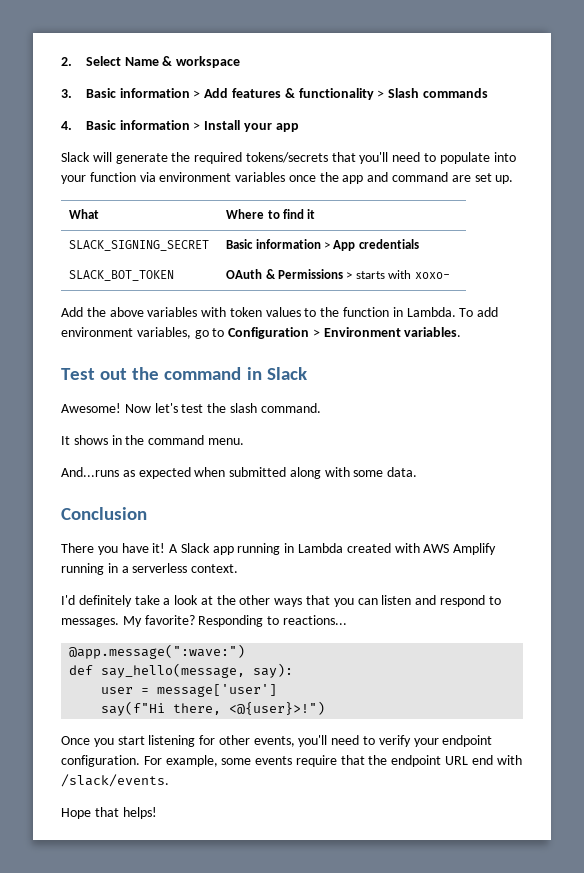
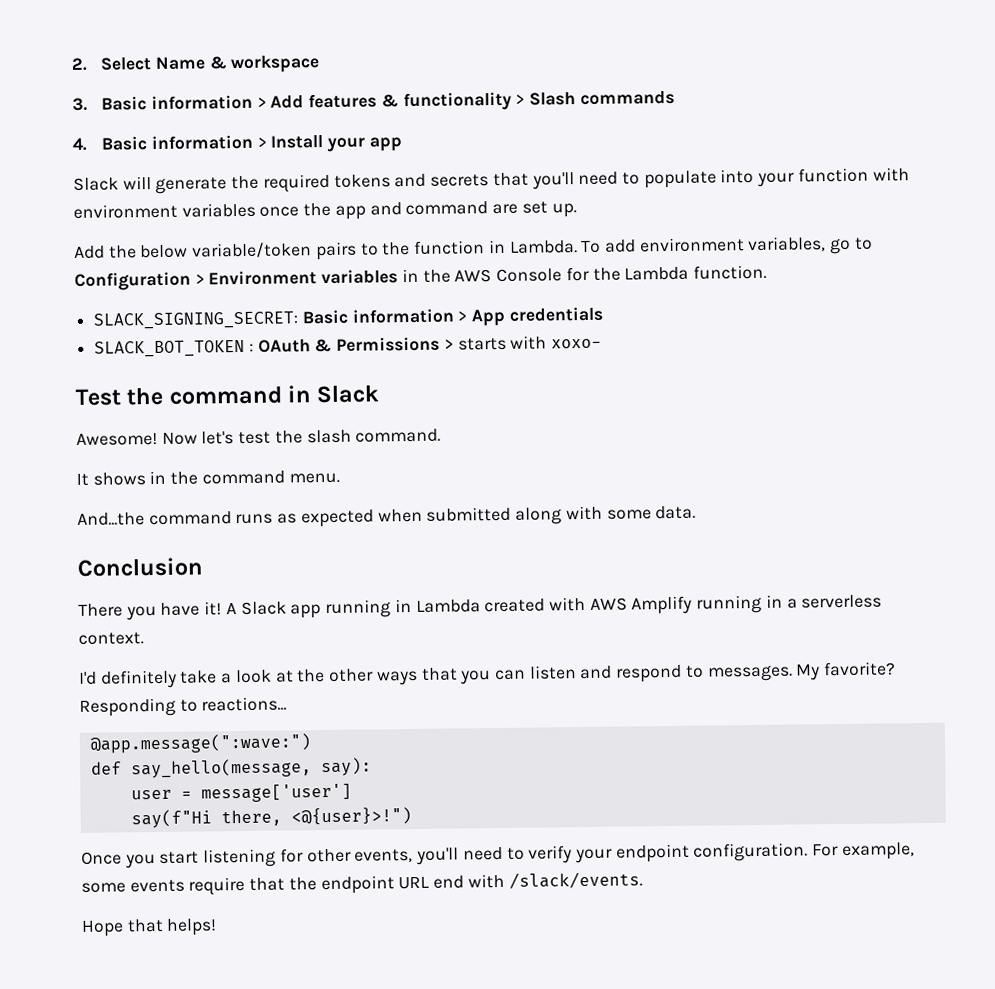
- Slack will generate the required tokens/secrets that you'll need to populate into your function via environment variables once the app and command are set up.
+ Slack will generate the required tokens and secrets that you'll need to populate into your function with environment variables once the app and command are set up.
- What | Where to find it
- SLACK_SIGNING_SECRET | Basic information > App credentials
- SLACK_BOT_TOKEN | OAuth & Permissions > starts with xoxo-
- Add the above variables with token values to the function in Lambda.
+ Add the below variable/token pairs to the function in Lambda.
- To add environment variables, go to Configuration > Environment variables.
+ To add environment variables, go to Configuration > Environment variables in the AWS Console for the Lambda function.
+ SLACK_SIGNING_SECRET: Basic information > App credentials
+ SLACK_BOT_TOKEN : OAuth & Permissions > starts with xoxo-
- Test out the command in Slack
+ Test the command in Slack
- And...runs as expected when submitted along with some data.
+ And...the command runs as expected when submitted along with some data.

